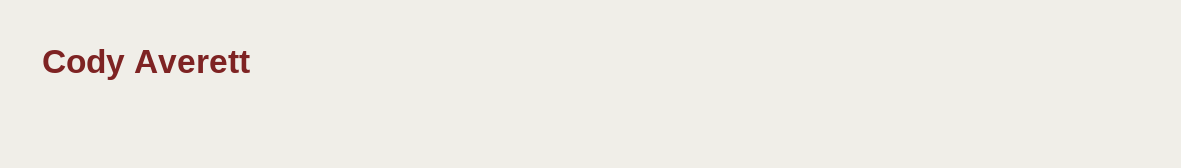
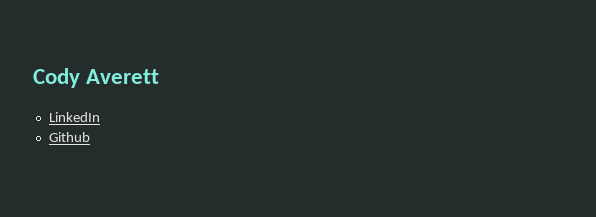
+ LinkedIn
+ Github

